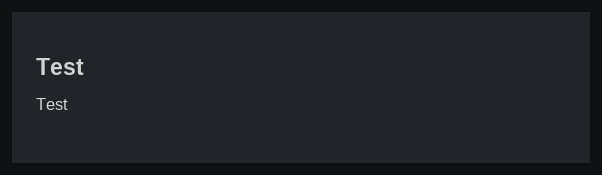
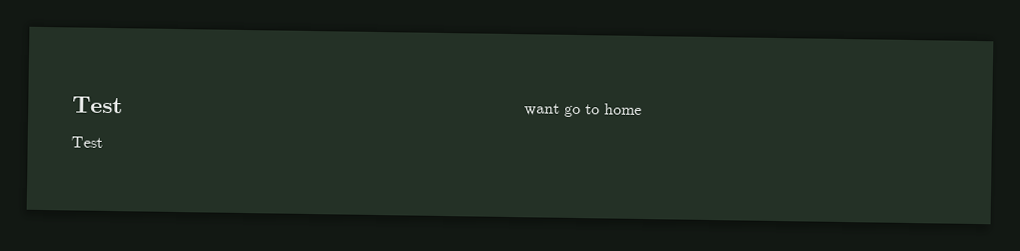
+ want go to home

